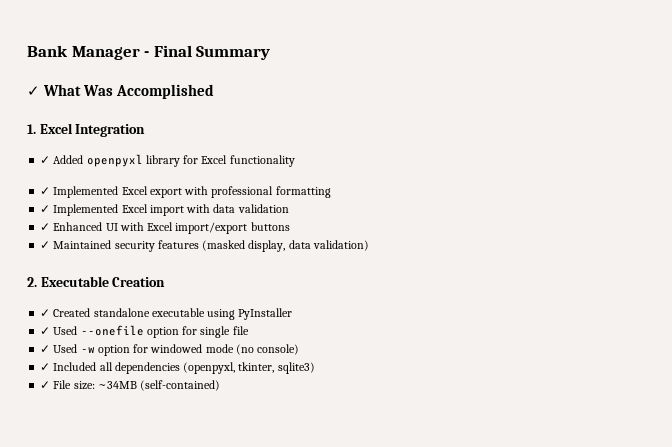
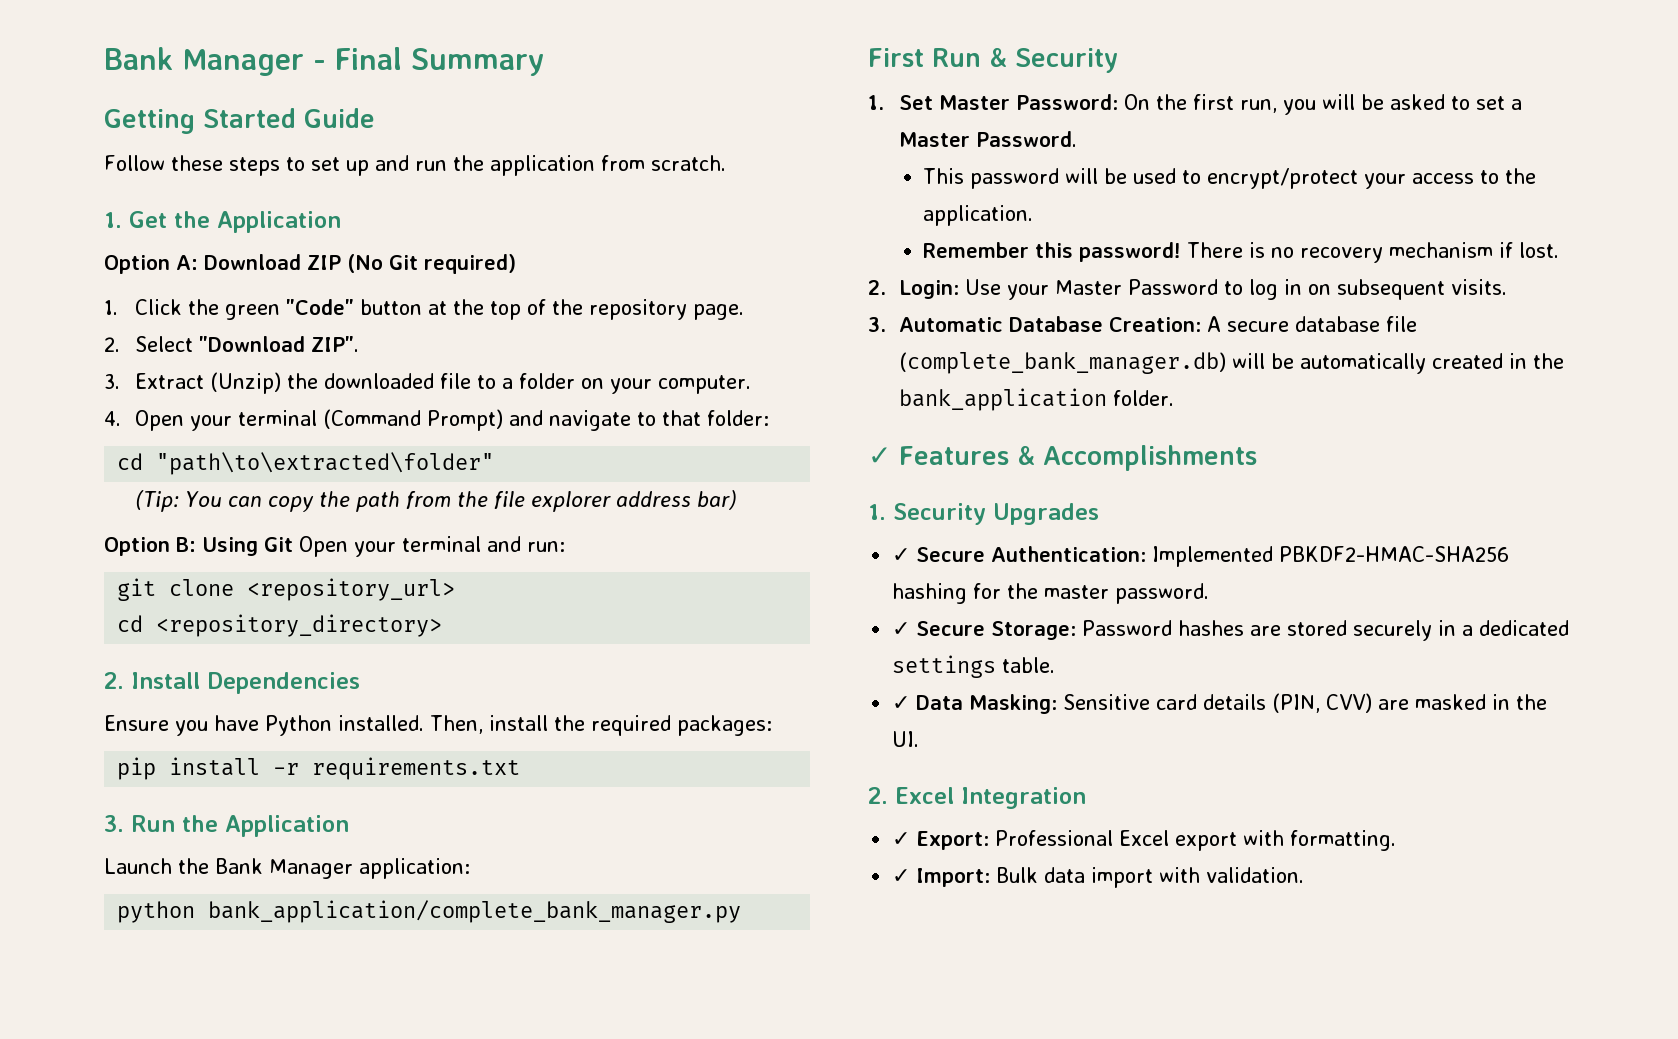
- ✓ What Was Accomplished
- 1. Excel Integration
- ✓ Added openpyxl library for Excel functionality
- ✓ Implemented Excel export with professional formatting
- ✓ Implemented Excel import with data validation
- ✓ Enhanced UI with Excel import/export buttons
- ✓ Maintained security features (masked display, data validation)
- 2. Executable Creation
- ✓ Created standalone executable using PyInstaller
- ✓ Used --onefile option for single file
- ✓ Used -w option for windowed mode (no console)
- ✓ Included all dependencies (openpyxl, tkinter, sqlite3)
- ✓ File size: ~34MB (self-contained)
+ Getting Started Guide
+ Follow these steps to set up and run the application from scratch.
+ 1. Get the Application
+ Option A: Download ZIP (No Git required)
+ 1. Click the green "Code" button at the top of the repository page.
+ 2. Select "Download ZIP".
+ 3. Extract (Unzip) the downloaded file to a folder on your computer.
+ 4. Open your terminal (Command Prompt) and navigate to that folder:
+ cd "path\to\extracted\folder"
+ (Tip: You can copy the path from the file explorer address bar)
+ Option B: Using Git Open your terminal and run:
+ git clone <repository_url>
+ cd <repository_directory>
+ 2. Install Dependencies
+ Ensure you have Python installed. Then, install the required packages:
+ pip install -r requirements.txt
+ 3. Run the Application
+ Launch the Bank Manager application:
+ python bank_application/complete_bank_manager.py
+ First Run & Security
+ 1. Set Master Password: On the first run, you will be asked to set a Master Password.
+ This password will be used to encrypt/protect your access to the application.
+ Remember this password! There is no recovery mechanism if lost.
+ 2. Login: Use your Master Password to log in on subsequent visits.
+ 3. Automatic Database Creation: A secure database file (complete_bank_manager.db) will be automatically created in the bank_application folder.
+ ✓ Features & Accomplishments
+ 1. Security Upgrades
+ ✓ Secure Authentication: Implemented PBKDF2-HMAC-SHA256 hashing for the master password.
+ ✓ Secure Storage: Password hashes are stored securely in a dedicated settings table.
+ ✓ Data Masking: Sensitive card details (PIN, CVV) are masked in the UI.
+ 2. Excel Integration
+ ✓ Export: Professional Excel export with formatting.
+ ✓ Import: Bulk data import with validation.

